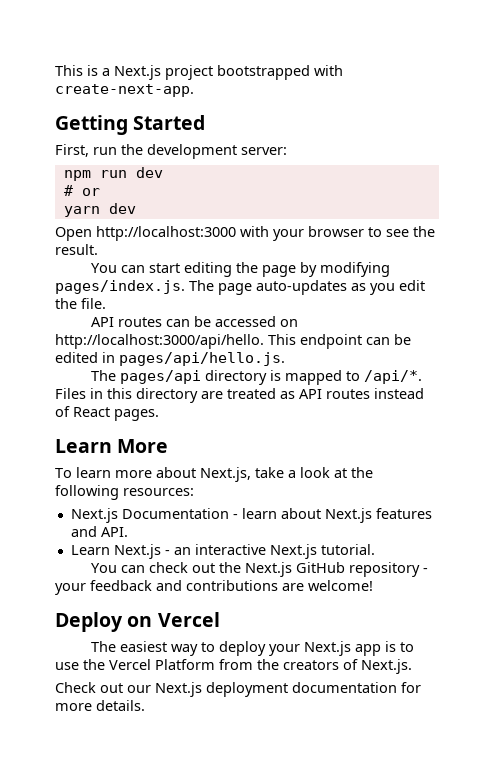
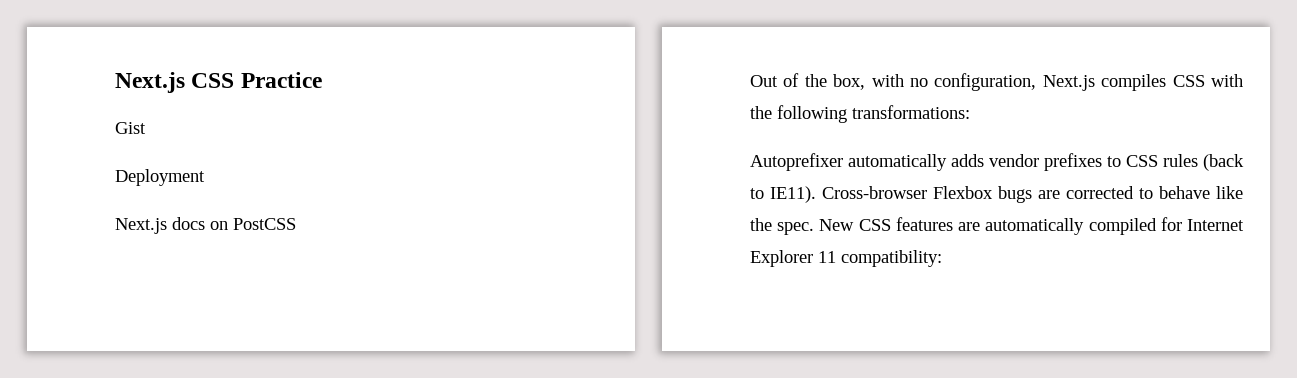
- This is a Next.js project bootstrapped with create-next-app.
- Getting Started
- First, run the development server:
- npm run dev
- # or
- yarn dev
- Open http://localhost:3000 with your browser to see the result.
- You can start editing the page by modifying pages/index.js. The page auto-updates as you edit the file.
- API routes can be accessed on http://localhost:3000/api/hello. This endpoint can be edited in pages/api/hello.js.
- The pages/api directory is mapped to /api/*. Files in this directory are treated as API routes instead of React pages.
- Learn More
- To learn more about Next.js, take a look at the following resources:
- Next.js Documentation - learn about Next.js features and API.
- Learn Next.js - an interactive Next.js tutorial.
- You can check out the Next.js GitHub repository - your feedback and contributions are welcome!
- Deploy on Vercel
- The easiest way to deploy your Next.js app is to use the Vercel Platform from the creators of Next.js.
- Check out our Next.js deployment documentation for more details.
+ Next.js CSS Practice
+ Gist
+ Deployment
+ Next.js docs on PostCSS
+ Out of the box, with no configuration, Next.js compiles CSS with the following transformations:
+ Autoprefixer automatically adds vendor prefixes to CSS rules (back to IE11). Cross-browser Flexbox bugs are corrected to behave like the spec. New CSS features are automatically compiled for Internet Explorer 11 compatibility:

